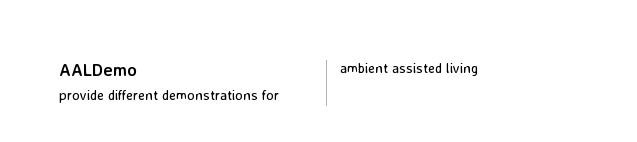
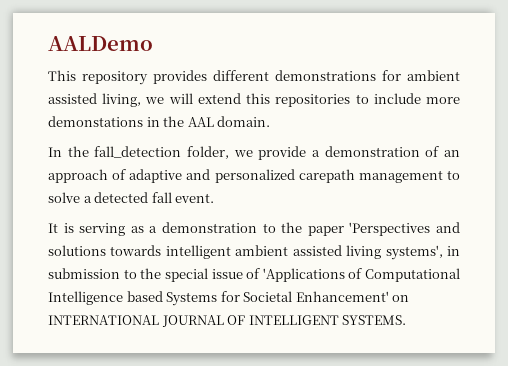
- provide different demonstrations for ambient assisted living
+ This repository provides different demonstrations for ambient assisted living, we will extend this repositories to include more demonstations in the AAL domain.
+ In the fall_detection folder, we provide a demonstration of an approach of adaptive and personalized carepath management to solve a detected fall event.
+ It is serving as a demonstration to the paper 'Perspectives and solutions towards intelligent ambient assisted living systems', in submission to the special issue of 'Applications of Computational Intelligence based Systems for Societal Enhancement' on INTERNATIONAL JOURNAL OF INTELLIGENT SYSTEMS.

